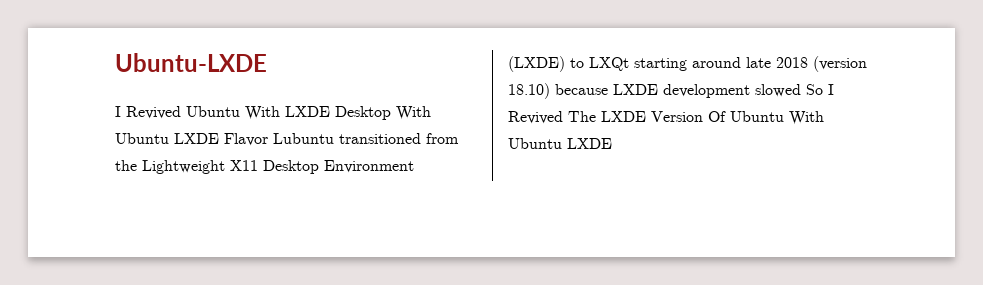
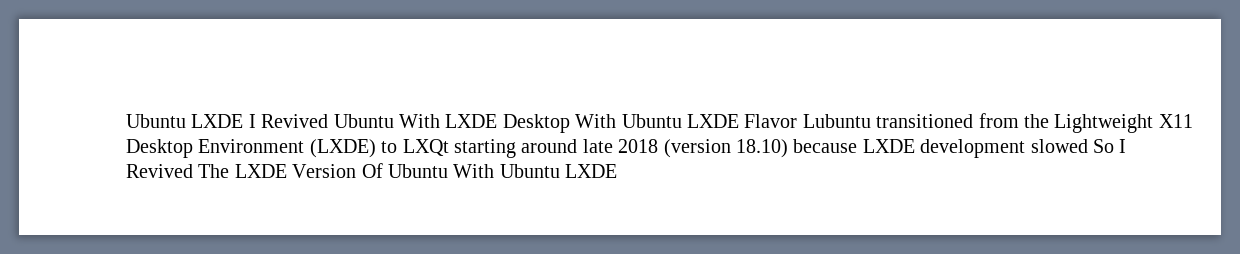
- Ubuntu-LXDE
- I Revived Ubuntu With LXDE Desktop With Ubuntu LXDE Flavor Lubuntu transitioned from the Lightweight X11 Desktop Environment (LXDE) to LXQt starting around late 2018 (version 18.10) because LXDE development slowed So I Revived The LXDE Version Of Ubuntu With Ubuntu LXDE
+ Ubuntu LXDE I Revived Ubuntu With LXDE Desktop With Ubuntu LXDE Flavor Lubuntu transitioned from the Lightweight X11 Desktop Environment (LXDE) to LXQt starting around late 2018 (version 18.10) because LXDE development slowed So I Revived The LXDE Version Of Ubuntu With Ubuntu LXDE

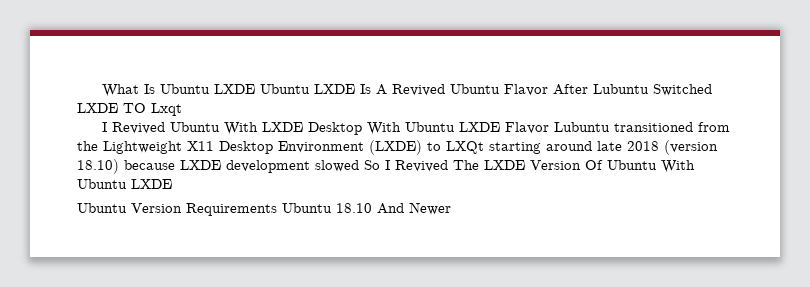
- Ubuntu LXDE I Revived Ubuntu With LXDE Desktop With Ubuntu LXDE Flavor Lubuntu transitioned from the Lightweight X11 Desktop Environment (LXDE) to LXQt starting around late 2018 (version 18.10) because LXDE development slowed So I Revived The LXDE Version Of Ubuntu With Ubuntu LXDE
+ What Is Ubuntu LXDE Ubuntu LXDE Is A Revived Ubuntu Flavor After Lubuntu Switched LXDE TO Lxqt
+ I Revived Ubuntu With LXDE Desktop With Ubuntu LXDE Flavor Lubuntu transitioned from the Lightweight X11 Desktop Environment (LXDE) to LXQt starting around late 2018 (version 18.10) because LXDE development slowed So I Revived The LXDE Version Of Ubuntu With Ubuntu LXDE
+ Ubuntu Version Requirements Ubuntu 18.10 And Newer

